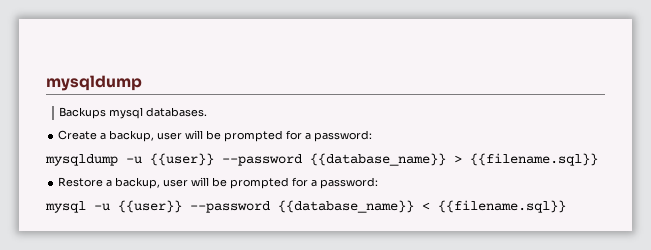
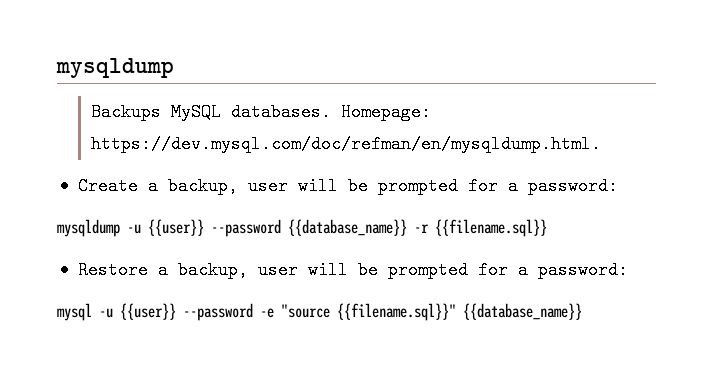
- Backups mysql databases.
+ Backups MySQL databases. Homepage: https://dev.mysql.com/doc/refman/en/mysqldump.html.
- mysqldump -u {{user}} --password {{database_name}} > {{filename.sql}}
+ mysqldump -u {{user}} --password {{database_name}} -r {{filename.sql}}
- mysql -u {{user}} --password {{database_name}} < {{filename.sql}}
+ mysql -u {{user}} --password -e "source {{filename.sql}}" {{database_name}}

